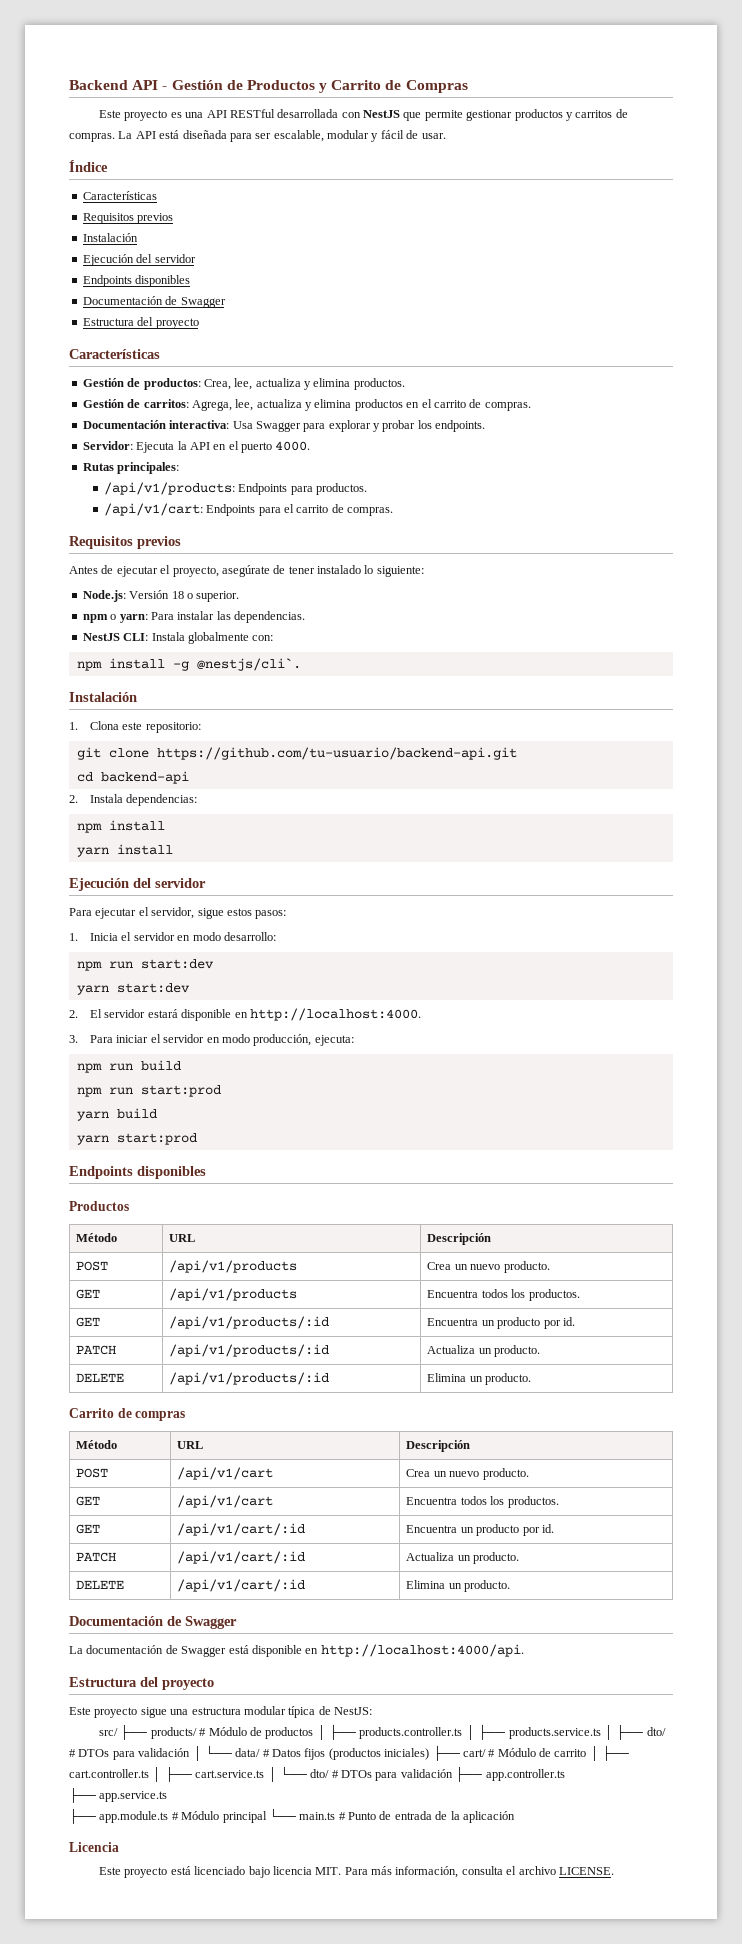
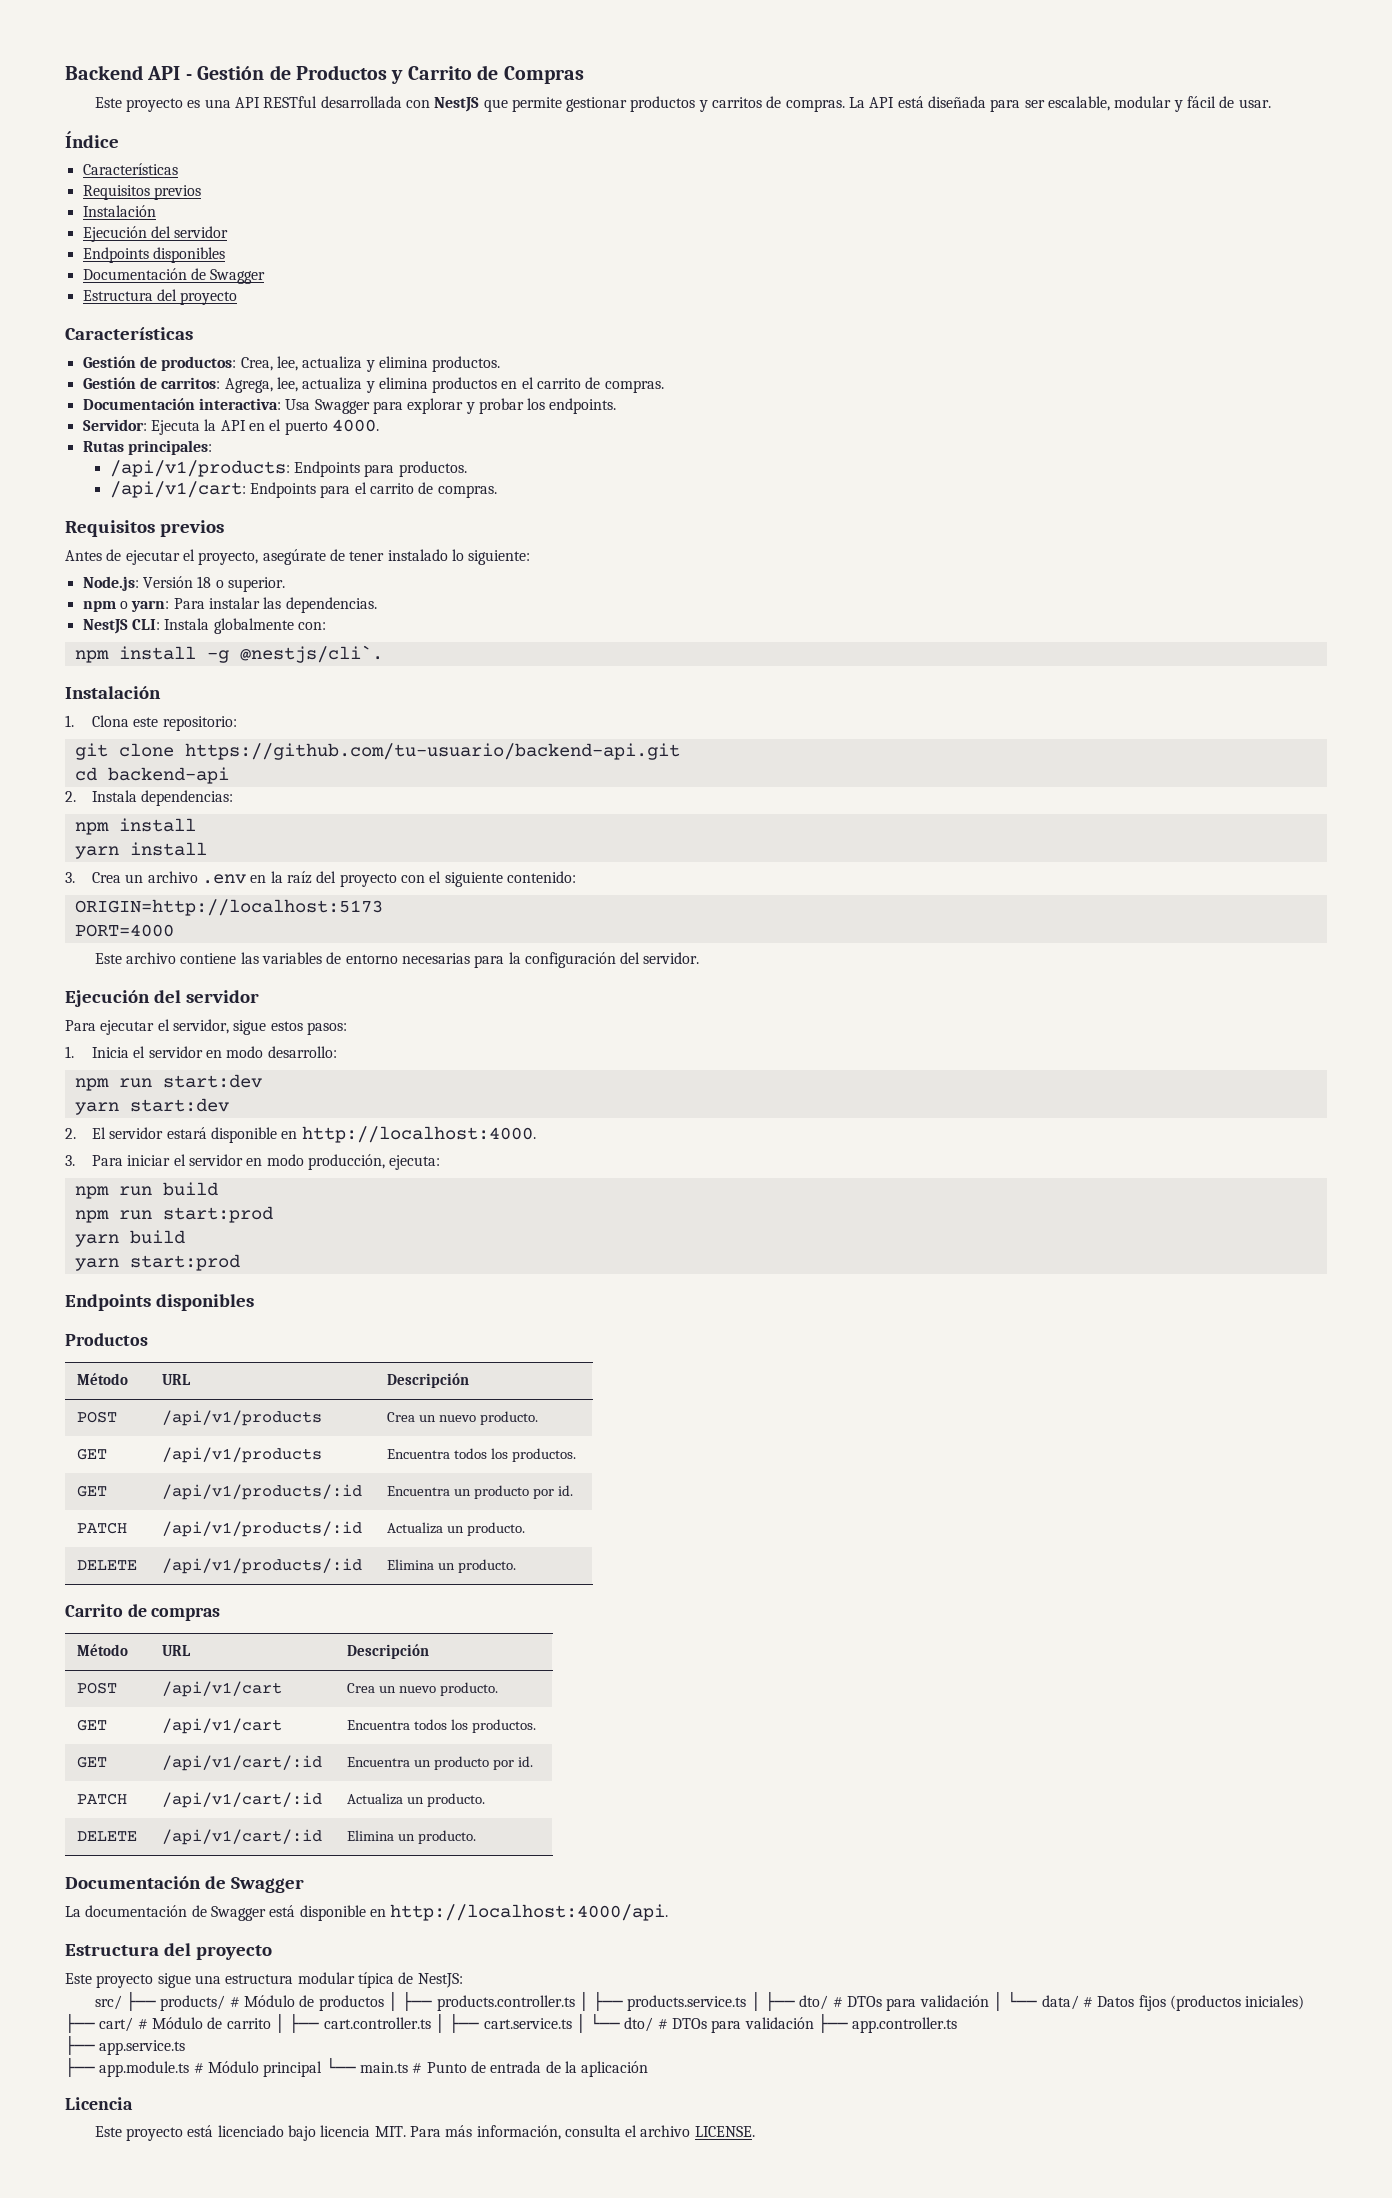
+ 3. Crea un archivo .env en la raíz del proyecto con el siguiente contenido:
+ ORIGIN=http://localhost:5173
+ PORT=4000
+ Este archivo contiene las variables de entorno necesarias para la configuración del servidor.

